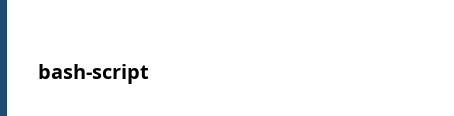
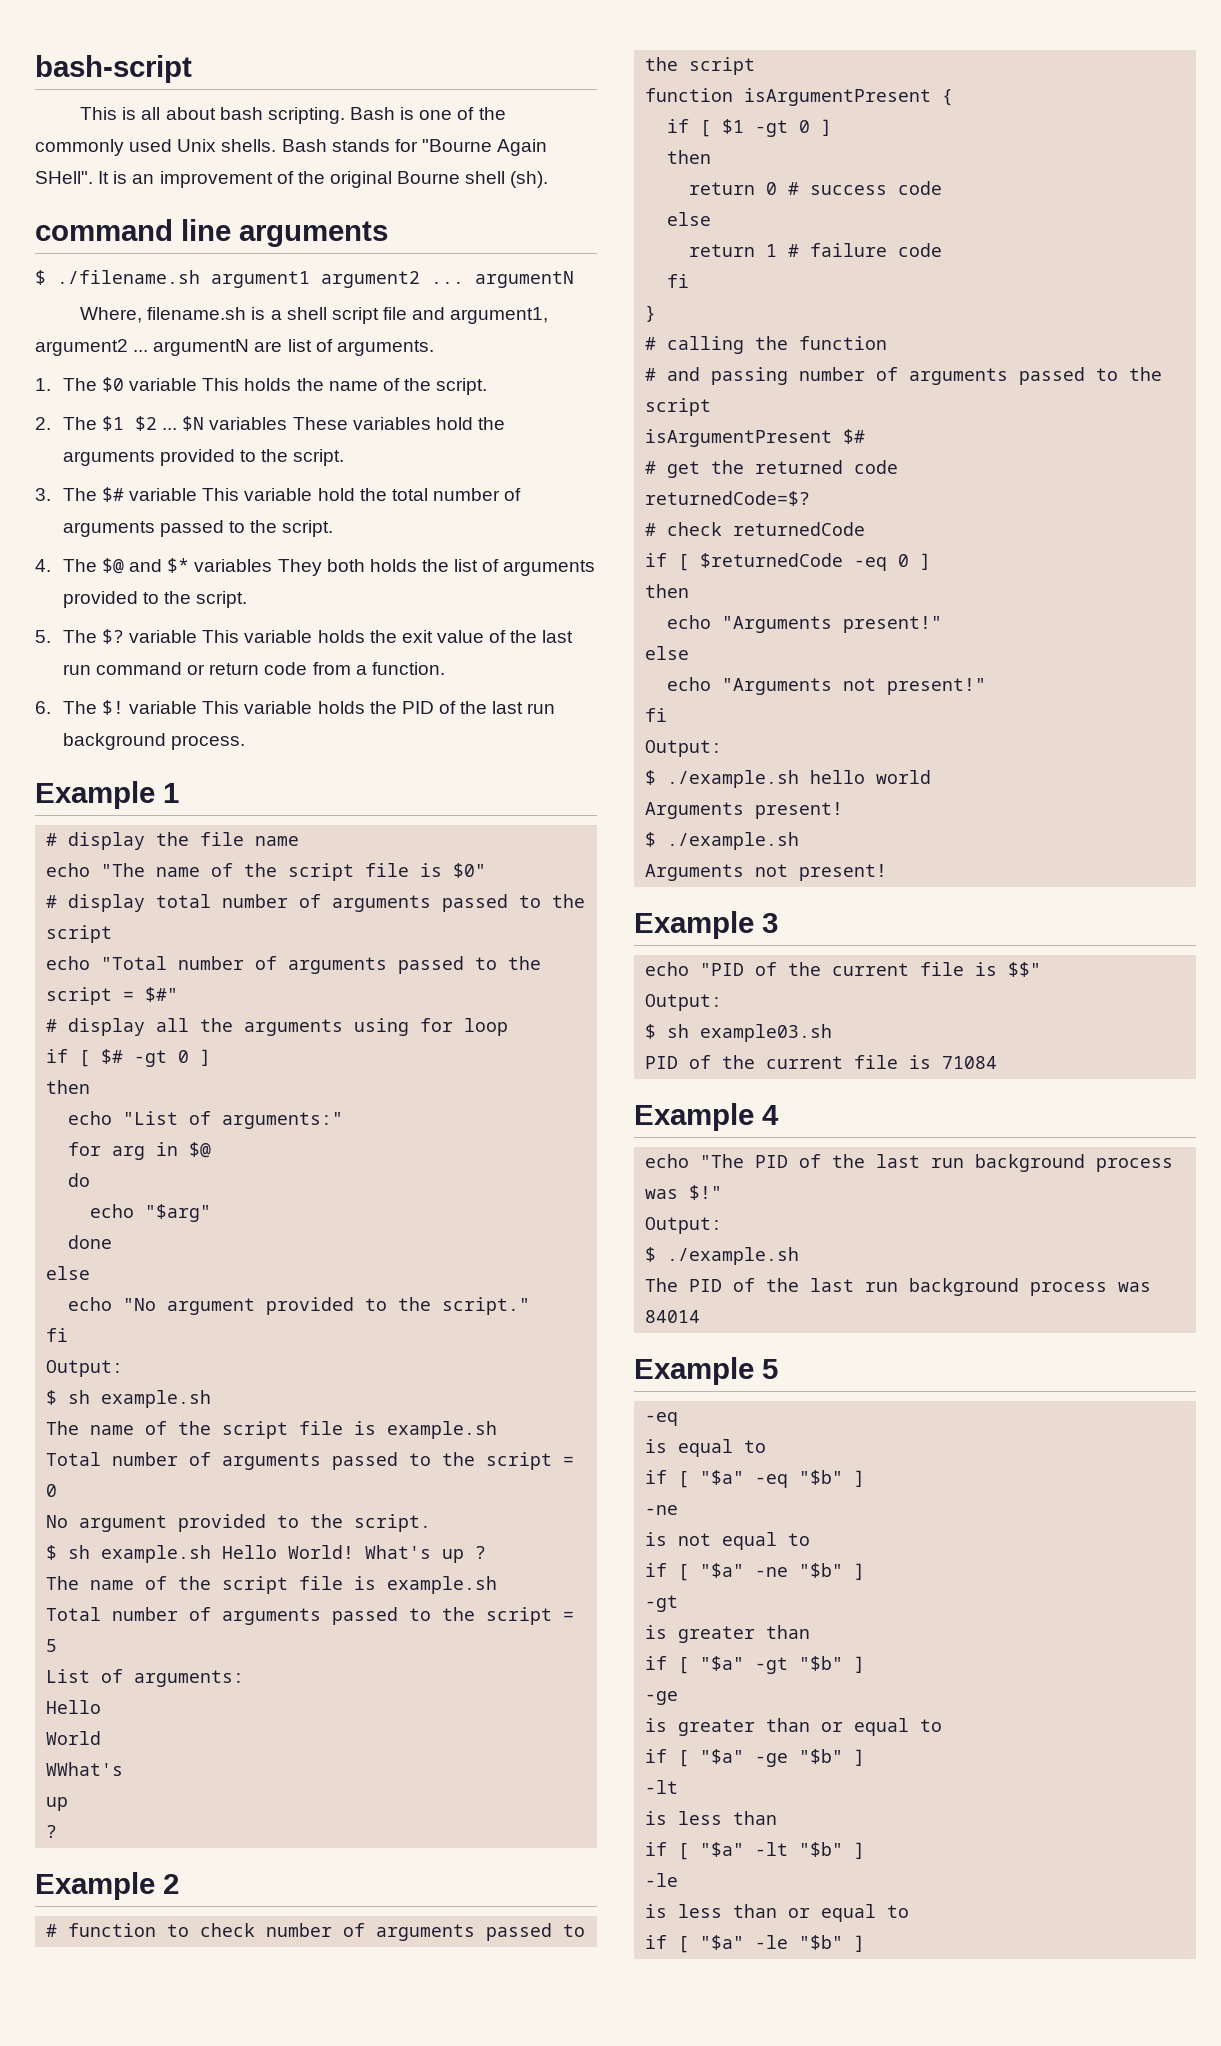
+ This is all about bash scripting. Bash is one of the commonly used Unix shells. Bash stands for "Bourne Again SHell". It is an improvement of the original Bourne shell (sh).
+ command line arguments
+ $ ./filename.sh argument1 argument2 ... argumentN
+ Where, filename.sh is a shell script file and argument1, argument2 ... argumentN are list of arguments.
+ 1. The $0 variable This holds the name of the script.
+ 2. The $1 $2 ... $N variables These variables hold the arguments provided to the script.
+ 3. The $# variable This variable hold the total number of arguments passed to the script.
+ 4. The $@ and $* variables They both holds the list of arguments provided to the script.
+ 5. The $? variable This variable holds the exit value of the last run command or return code from a function.
+ 6. The $! variable This variable holds the PID of the last run background process.
+ Example 1
+ # display the file name
+ echo "The name of the script file is $0"
+ # display total number of arguments passed to the script
+ echo "Total number of arguments passed to the script = $#"
+ # display all the arguments using for loop
+ if [ $# -gt 0 ]
+ then
+ echo "List of arguments:"
+ for arg in $@
+ do
+ echo "$arg"
+ done
+ else
+ echo "No argument provided to the script."
+ fi
+ Output:
+ $ sh example.sh
+ The name of the script file is example.sh
+ Total number of arguments passed to the script = 0
+ No argument provided to the script.
+ $ sh example.sh Hello World! What's up ?
+ The name of the script file is example.sh
+ Total number of arguments passed to the script = 5
+ List of arguments:
+ Hello
+ World
+ WWhat's
+ up
+ ?
+ Example 2
+ # function to check number of arguments passed to the script
+ function isArgumentPresent {
+ if [ $1 -gt 0 ]
+ then
+ return 0 # success code
+ else
+ return 1 # failure code
+ fi
+ }
+ # calling the function
+ # and passing number of arguments passed to the script
+ isArgumentPresent $#
+ # get the returned code
+ returnedCode=$?
+ # check returnedCode
+ if [ $returnedCode -eq 0 ]
+ then
+ echo "Arguments present!"
+ else
+ echo "Arguments not present!"
+ fi
+ Output:
+ $ ./example.sh hello world
+ Arguments present!
+ $ ./example.sh
+ Arguments not present!
+ Example 3
+ echo "PID of the current file is $$"
+ Output:
+ $ sh example03.sh
+ PID of the current file is 71084
+ Example 4
+ echo "The PID of the last run background process was $!"
+ Output:
+ $ ./example.sh
+ The PID of the last run background process was 84014
+ Example 5
+ -eq
+ is equal to
+ if [ "$a" -eq "$b" ]
+ -ne
+ is not equal to
+ if [ "$a" -ne "$b" ]
+ -gt
+ is greater than
+ if [ "$a" -gt "$b" ]
+ -ge
+ is greater than or equal to
+ if [ "$a" -ge "$b" ]
+ -lt
+ is less than
+ if [ "$a" -lt "$b" ]
+ -le
+ is less than or equal to
+ if [ "$a" -le "$b" ]

